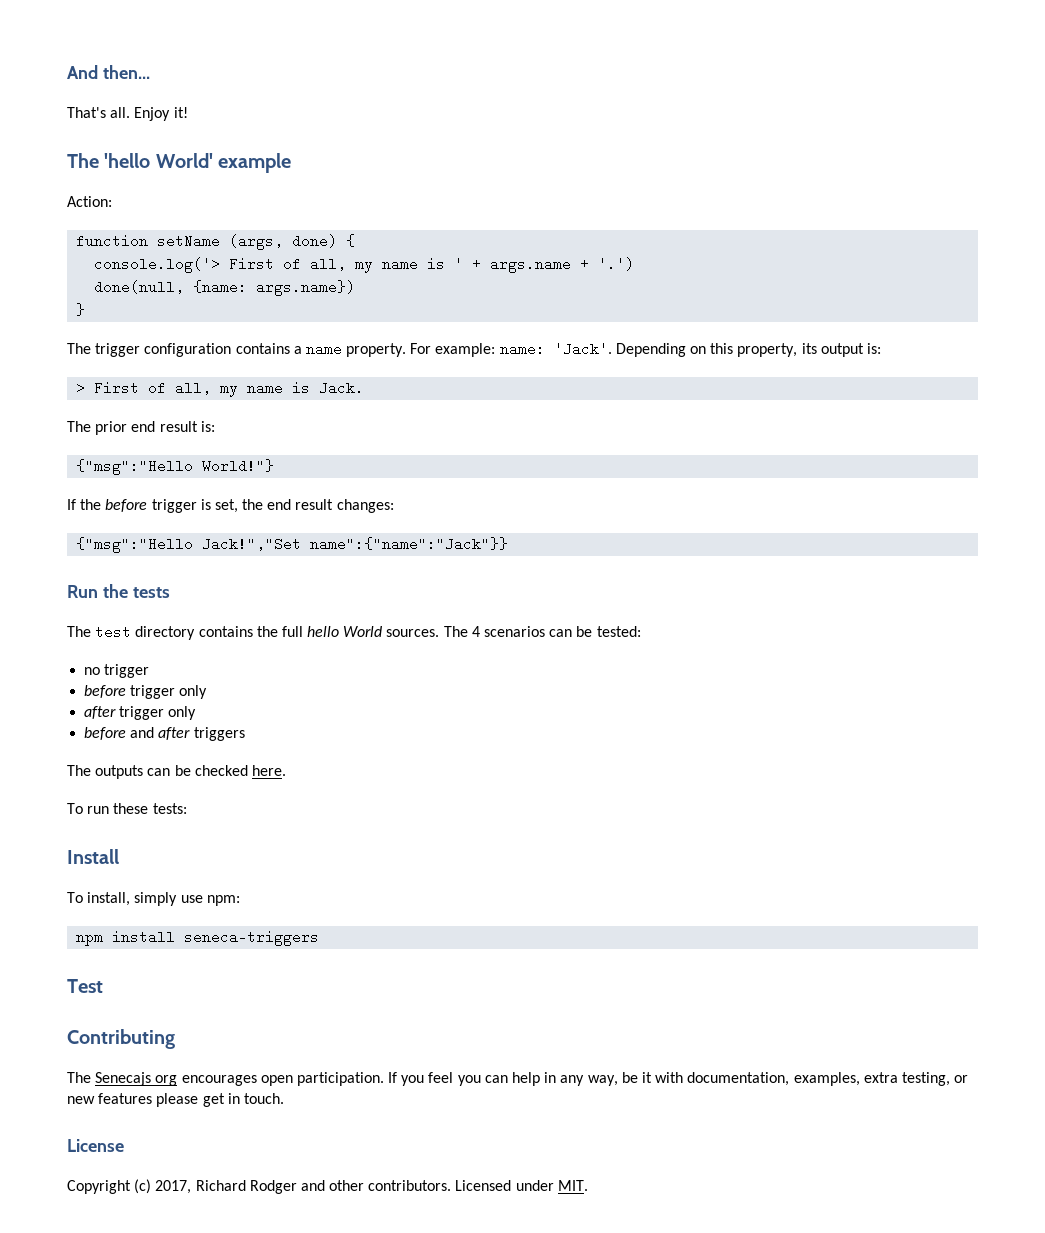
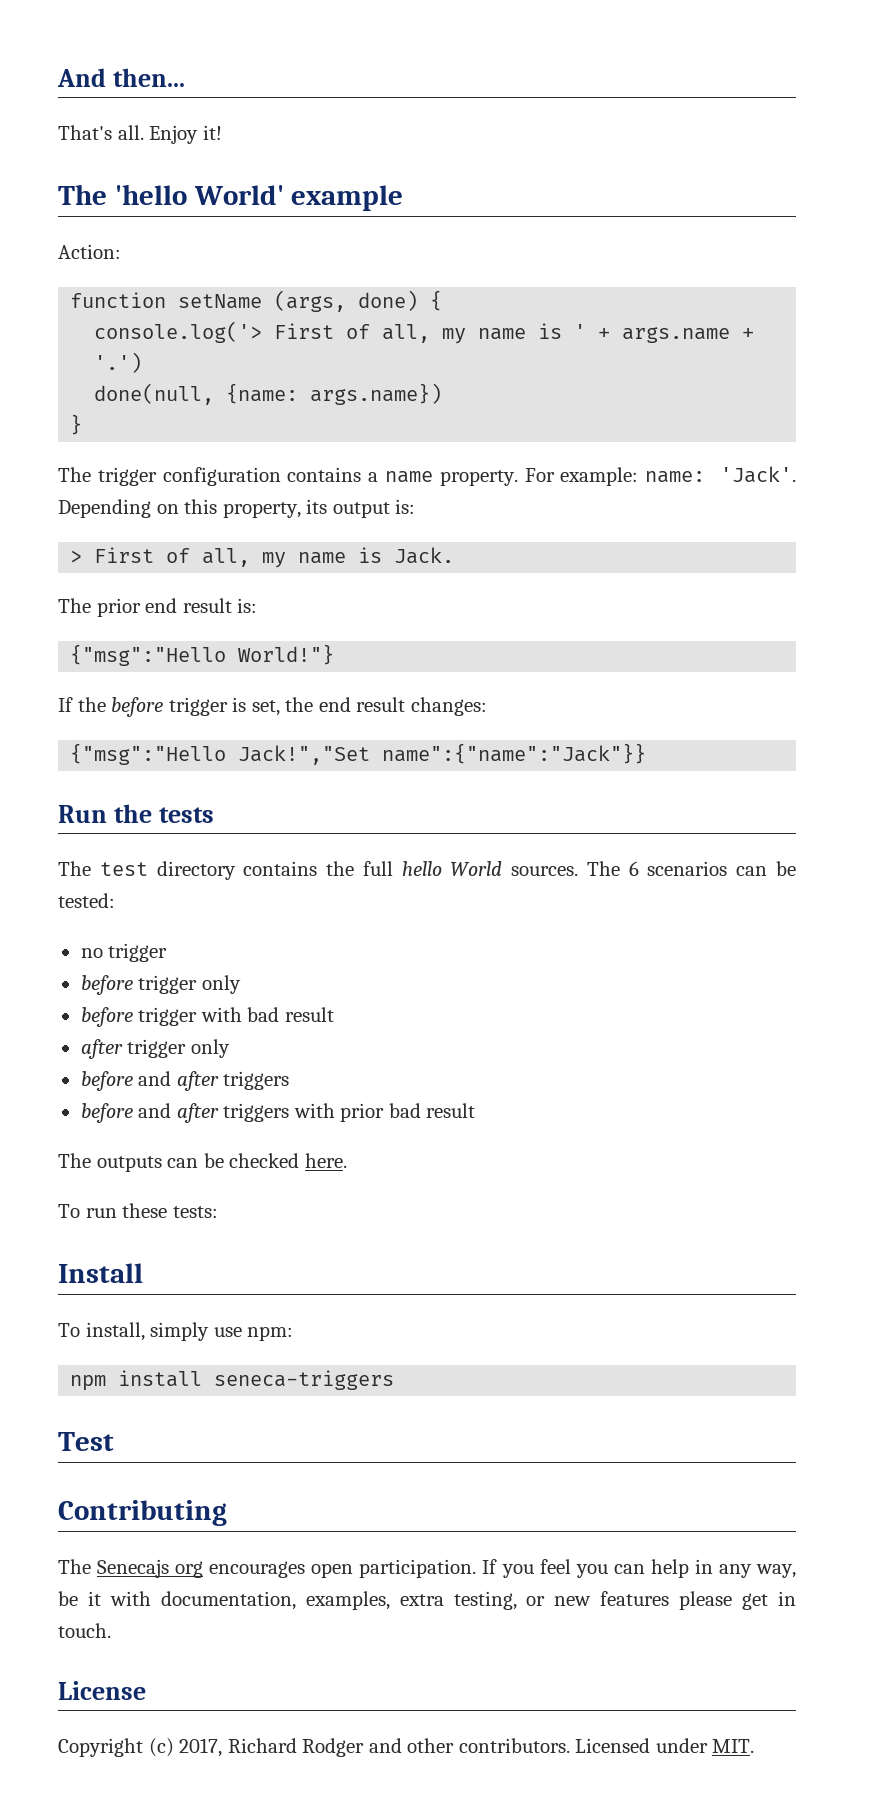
- The 4 scenarios can be tested:
+ The 6 scenarios can be tested:
+ before trigger with bad result
+ before and after triggers with prior bad result

